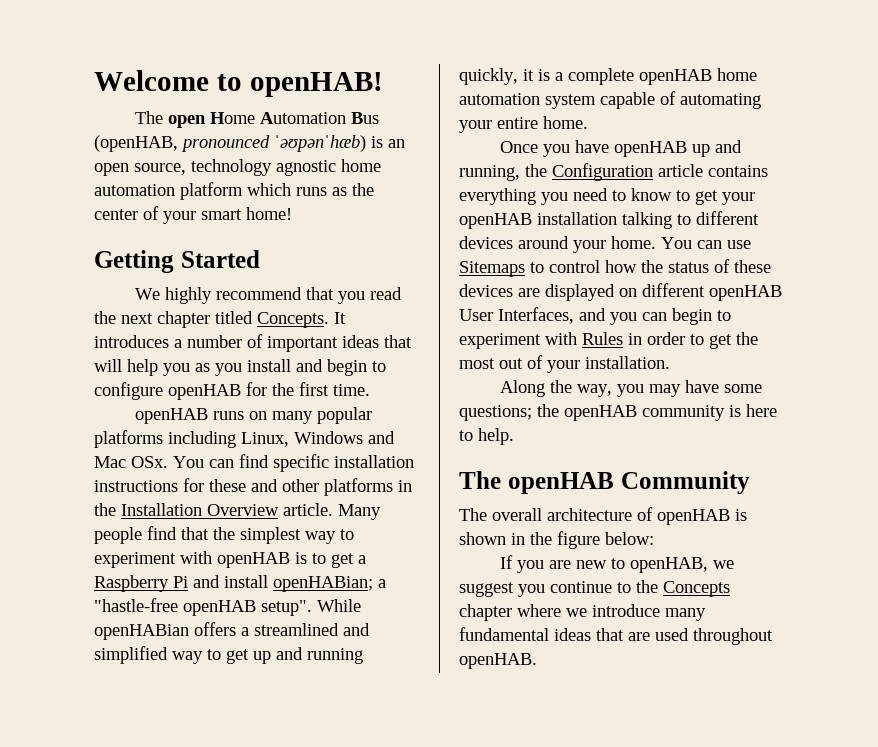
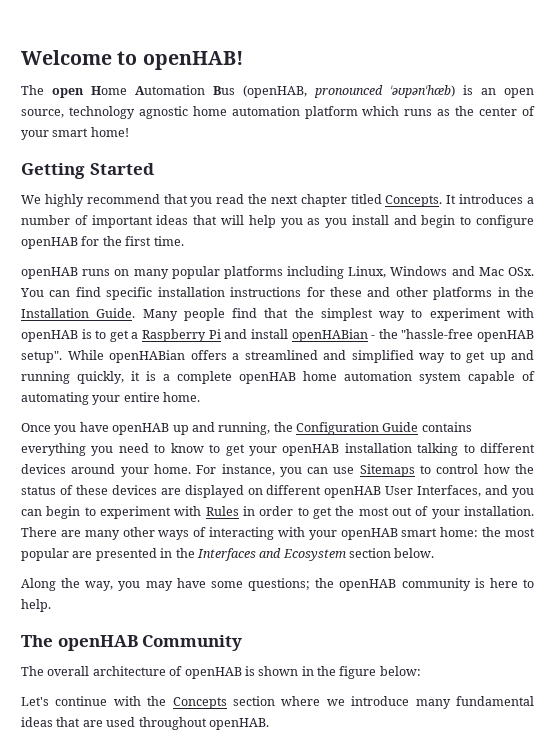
- openHAB runs on many popular platforms including Linux, Windows and Mac OSx. You can find specific installation instructions for these and other platforms in the Installation Overview article.
+ openHAB runs on many popular platforms including Linux, Windows and Mac OSx. You can find specific installation instructions for these and other platforms in the Installation Guide.
- Many people find that the simplest way to experiment with openHAB is to get a Raspberry Pi and install openHABian; a "hastle-free openHAB setup".
+ Many people find that the simplest way to experiment with openHAB is to get a Raspberry Pi and install openHABian - the "hassle-free openHAB setup".
- Once you have openHAB up and running, the Configuration article contains everything you need to know to get your openHAB installation talking to different devices around your home.
+ Once you have openHAB up and running, the Configuration Guide contains everything you need to know to get your openHAB installation talking to different devices around your home.
- You can use Sitemaps to control how the status of these devices are displayed on different openHAB User Interfaces, and you can begin to experiment with Rules in order to get the most out of your installation.
+ For instance, you can use Sitemaps to control how the status of these devices are displayed on different openHAB User Interfaces, and you can begin to experiment with Rules in order to get the most out of your installation. There are many other ways of interacting with your openHAB smart home: the most popular are presented in the Interfaces and Ecosystem section below.
- If you are new to openHAB, we suggest you continue to the Concepts chapter where we introduce many fundamental ideas that are used throughout openHAB.
+ Let's continue with the Concepts section where we introduce many fundamental ideas that are used throughout openHAB.

